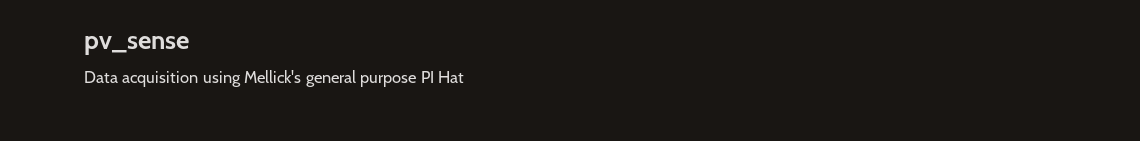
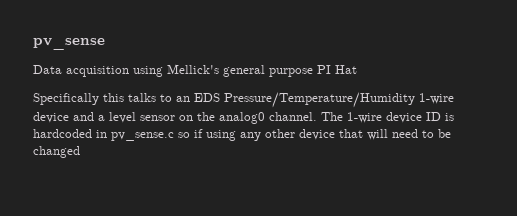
+ Specifically this talks to an EDS Pressure/Temperature/Humidity 1-wire device and a level sensor on the analog0 channel. The 1-wire device ID is hardcoded in pv_sense.c so if using any other device that will need to be changed

